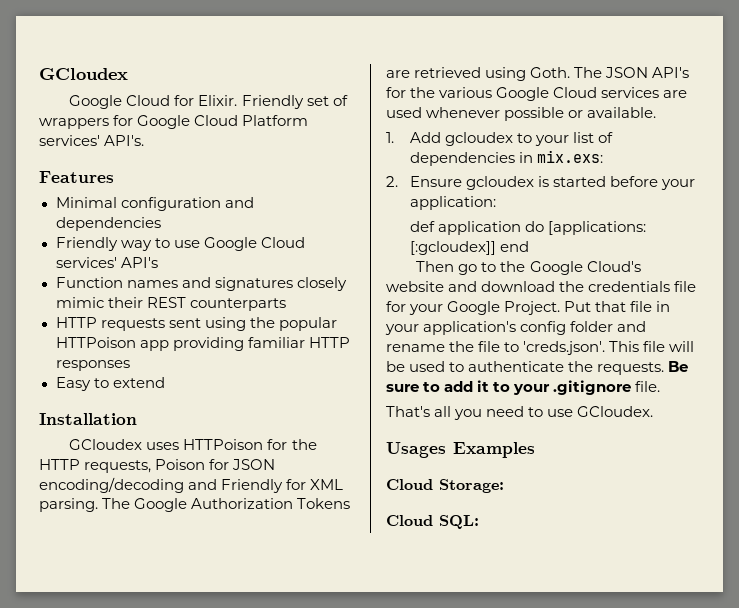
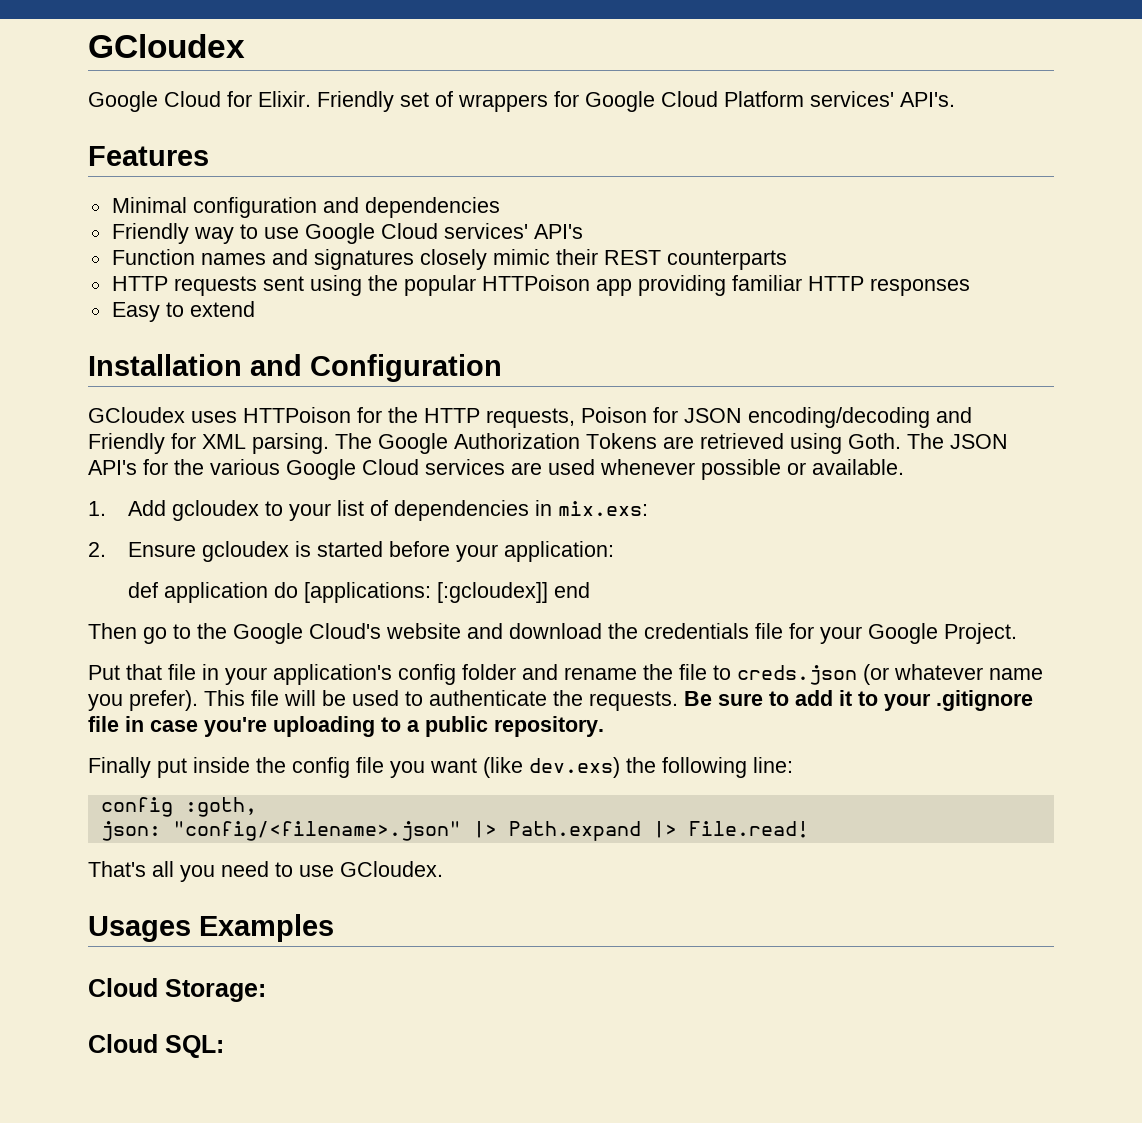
- Installation
+ Installation and Configuration
- Then go to the Google Cloud's website and download the credentials file for your Google Project. Put that file in your application's config folder and rename the file to 'creds.json'. This file will be used to authenticate the requests.
+ Then go to the Google Cloud's website and download the credentials file for your Google Project.
+ Put that file in your application's config folder and rename the file to creds.json (or whatever name you prefer). This file will be used to authenticate the requests.
- Be sure to add it to your .gitignore file.
+ Be sure to add it to your .gitignore file in case you're uploading to a public repository.
+ Finally put inside the config file you want (like dev.exs) the following line:
+ config :goth,
+ json: "config/<filename>.json" |> Path.expand |> File.read!

